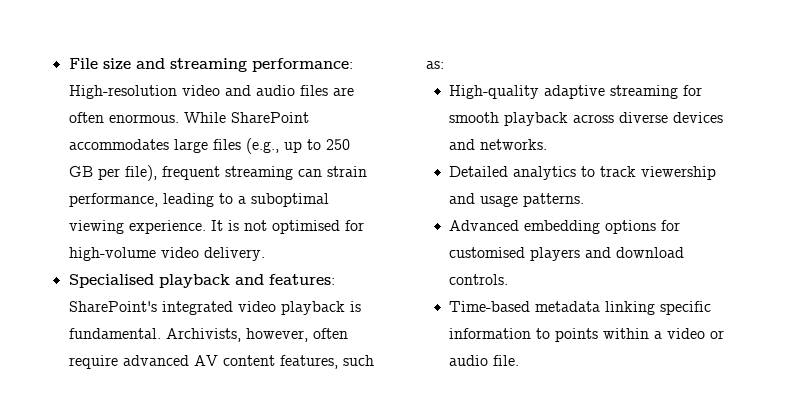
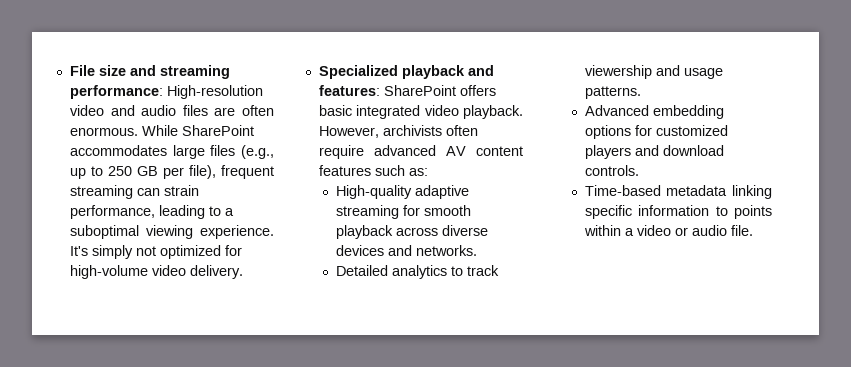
- It is not optimised for high-volume video delivery.
+ It's simply not optimized for high-volume video delivery.
- Specialised playback and features: SharePoint's integrated video playback is fundamental. Archivists, however, often require advanced AV content features, such as:
+ Specialized playback and features: SharePoint offers basic integrated video playback. However, archivists often require advanced AV content features such as:
- Advanced embedding options for customised players and download controls.
+ Advanced embedding options for customized players and download controls.

